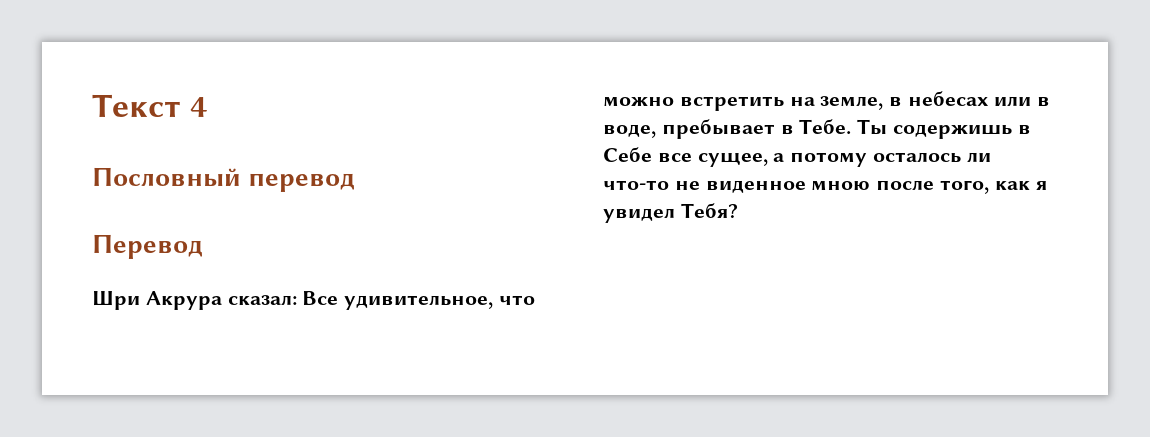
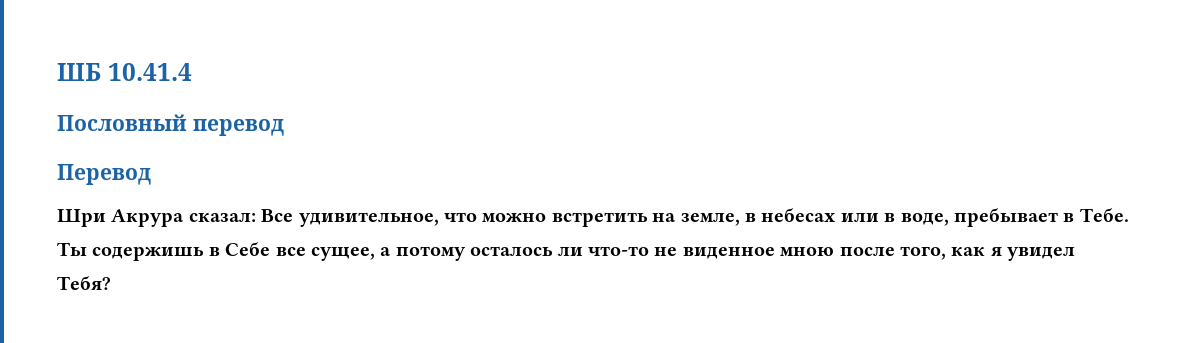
- Текст 4
+ ШБ 10.41.4

